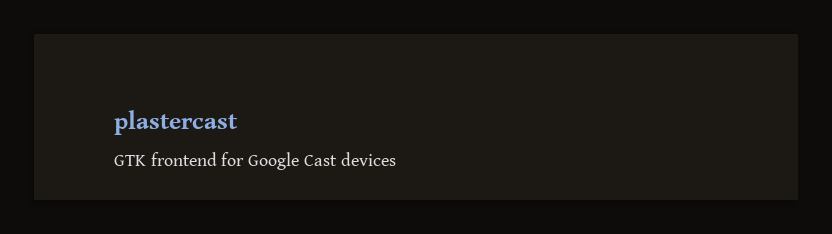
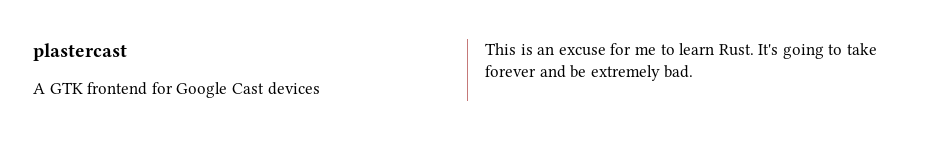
- GTK frontend for Google Cast devices
+ A GTK frontend for Google Cast devices
+ This is an excuse for me to learn Rust. It's going to take forever and be extremely bad.

